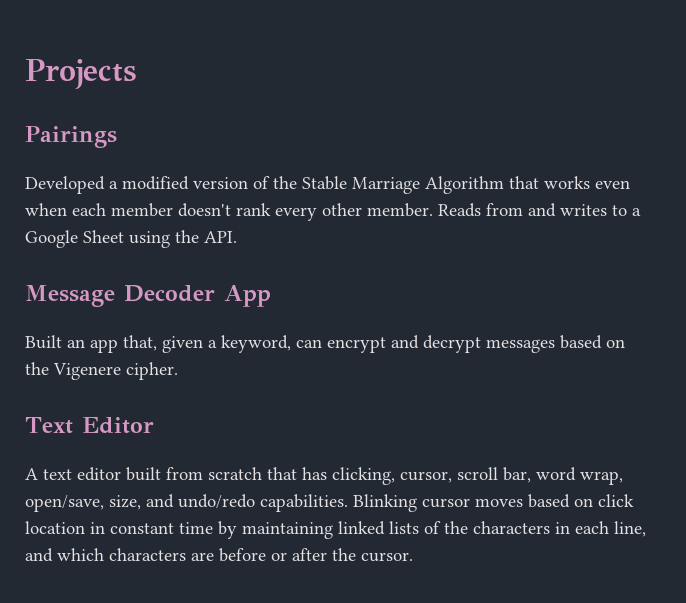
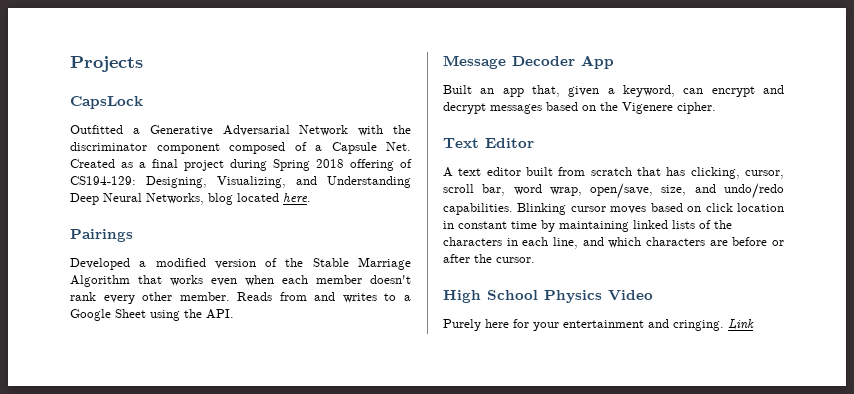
+ CapsLock
+ Outfitted a Generative Adversarial Network with the discriminator component composed of a Capsule Net. Created as a final project during Spring 2018 offering of CS194-129: Designing, Visualizing, and Understanding Deep Neural Networks, blog located here.
+ High School Physics Video
+ Purely here for your entertainment and cringing. Link

